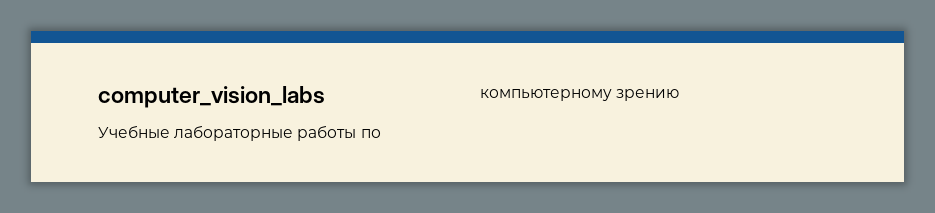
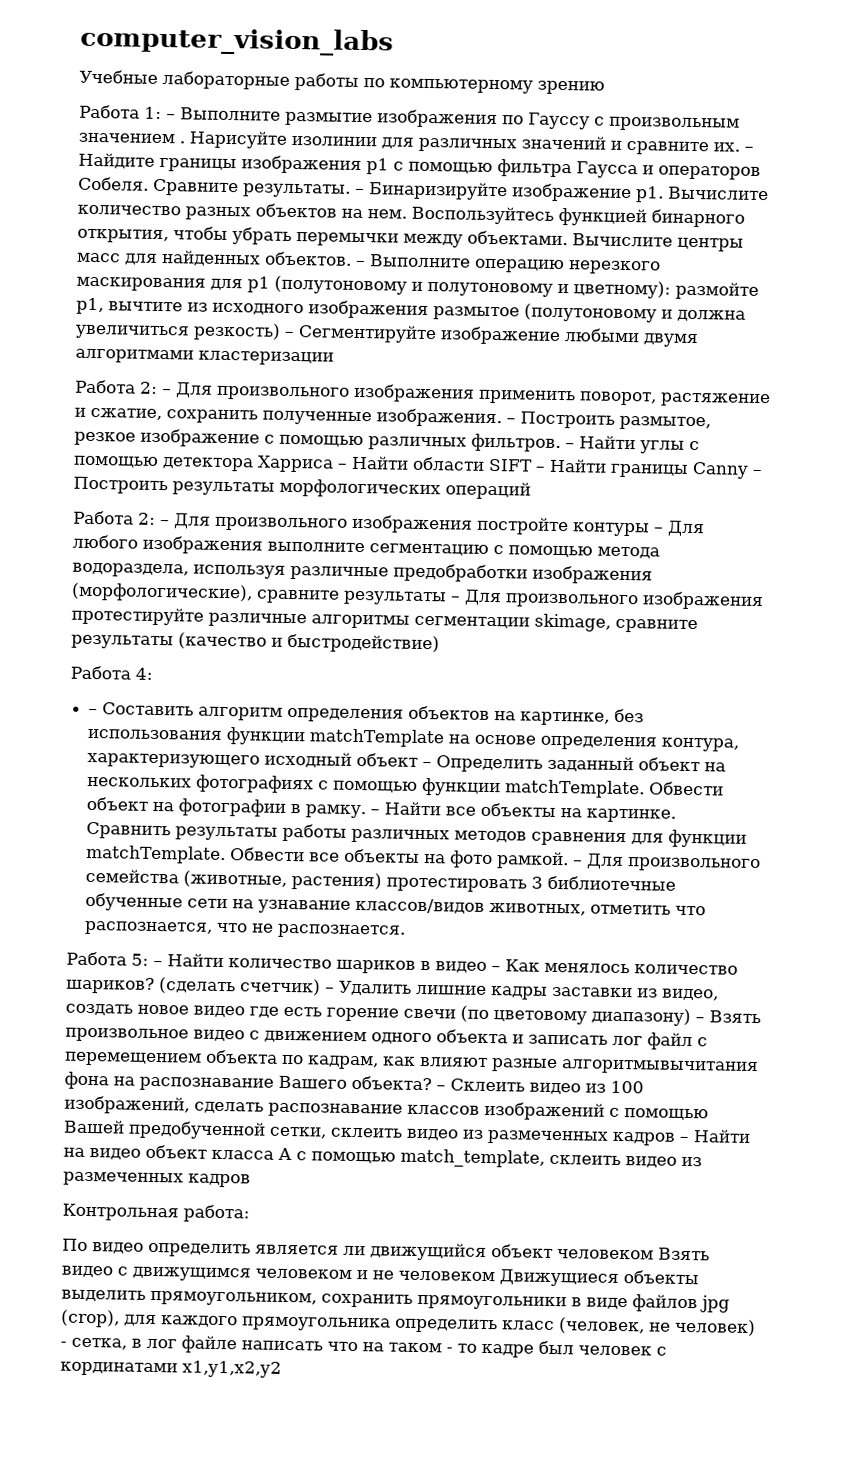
+ Работа 1: – Выполните размытие изображения по Гауссу с произвольным значением . Нарисуйте изолинии для различных значений и сравните их. – Найдите границы изображения p1 c помощью фильтра Гаусса и операторов Собеля. Сравните результаты. – Бинаризируйте изображение p1. Вычислите количество разных объектов на нем. Воспользуйтесь функцией бинарного открытия, чтобы убрать перемычки между объектами. Вычислите центры масс для найденных объектов. – Выполните операцию нерезкого маскирования для p1 (полутоновому и полутоновому и цветному): размойте p1, вычтите из исходного изображения размытое (полутоновому и должна увеличиться резкость) – Сегментируйте изображение любыми двумя алгоритмами кластеризации
+ Работа 2: – Для произвольного изображения применить поворот, растяжение и сжатие, сохранить полученные изображения. – Построить размытое, резкое изображение с помощью различных фильтров. – Найти углы с помощью детектора Харриса – Найти области SIFT – Найти границы Canny – Построить результаты морфологических операций
+ Работа 2: – Для произвольного изображения постройте контуры – Для любого изображения выполните сегментацию с помощью метода водораздела, используя различные предобработки изображения (морфологические), сравните результаты – Для произвольного изображения протестируйте различные алгоритмы сегментации skimage, сравните результаты (качество и быстродействие)
+ Работа 4:
+ – Составить алгоритм определения объектов на картинке, без использования функции matchTemplate на основе определения контура, характеризующего исходный объект – Определить заданный объект на нескольких фотографиях с помощью функции matchTemplate. Обвести объект на фотографии в рамку. – Найти все объекты на картинке. Сравнить результаты работы различных методов сравнения для функции matchTemplate. Обвести все объекты на фото рамкой. – Для произвольного семейства (животные, растения) протестировать 3 библиотечные обученные сети на узнавание классов/видов животных, отметить что распознается, что не распознается.
+ Работа 5: – Найти количество шариков в видео – Как менялось количество шариков? (сделать счетчик) – Удалить лишние кадры заставки из видео, создать новое видео где есть горение свечи (по цветовому диапазону) – Взять произвольное видео с движением одного объекта и записать лог файл с перемещением объекта по кадрам, как влияют разные алгоритмывычитания фона на распознавание Вашего объекта? – Склеить видео из 100 изображений, сделать распознавание классов изображений с помощью Вашей предобученной сетки, склеить видео из размеченных кадров – Найти на видео объект класса А с помощью match_template, склеить видео из размеченных кадров
+ Контрольная работа:
+ По видео определить является ли движущийся объект человеком Взять видео с движущимся человеком и не человеком Движущиеся объекты выделить прямоугольником, сохранить прямоугольники в виде файлов jpg (crop), для каждого прямоугольника определить класс (человек, не человек) - сетка, в лог файле написать что на таком - то кадре был человек с кординатами x1,y1,x2,y2

